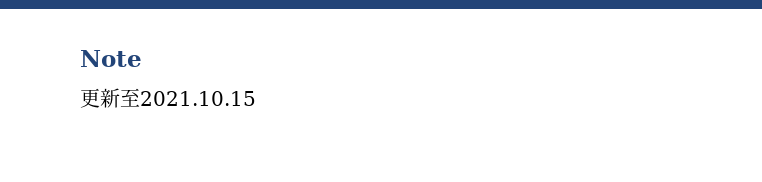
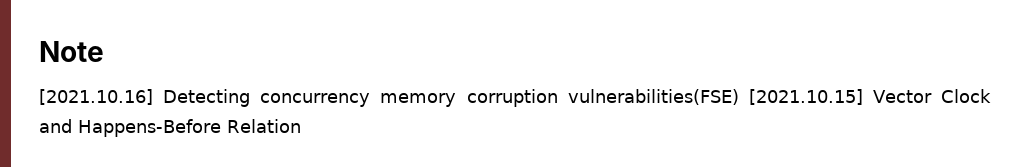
- 更新至2021.10.15
+ [2021.10.16] Detecting concurrency memory corruption vulnerabilities(FSE) [2021.10.15] Vector Clock and Happens-Before Relation

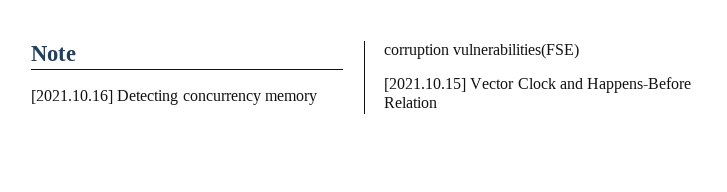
- [2021.10.16] Detecting concurrency memory corruption vulnerabilities(FSE) [2021.10.15] Vector Clock and Happens-Before Relation
+ [2021.10.16] Detecting concurrency memory corruption vulnerabilities(FSE)
+ [2021.10.15] Vector Clock and Happens-Before Relation

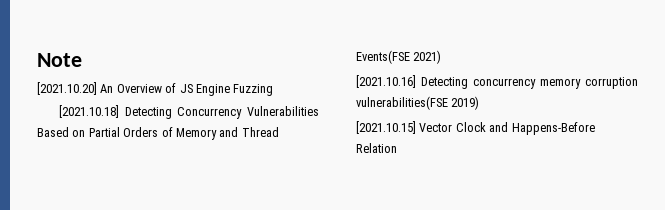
+ [2021.10.20] An Overview of JS Engine Fuzzing
+ [2021.10.18] Detecting Concurrency Vulnerabilities Based on Partial Orders of Memory and Thread Events(FSE 2021)
- [2021.10.16] Detecting concurrency memory corruption vulnerabilities(FSE)
+ [2021.10.16] Detecting concurrency memory corruption vulnerabilities(FSE 2019)

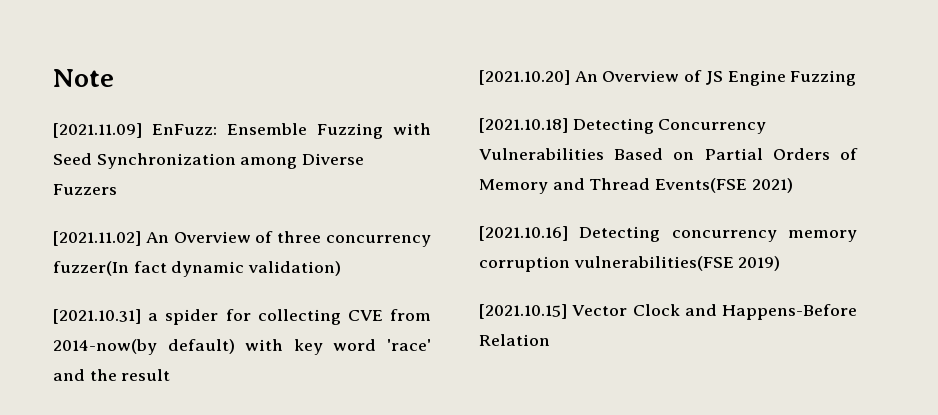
+ [2021.11.09] EnFuzz: Ensemble Fuzzing with Seed Synchronization among Diverse Fuzzers
+ [2021.11.02] An Overview of three concurrency fuzzer(In fact dynamic validation)
+ [2021.10.31] a spider for collecting CVE from 2014-now(by default) with key word 'race' and the result

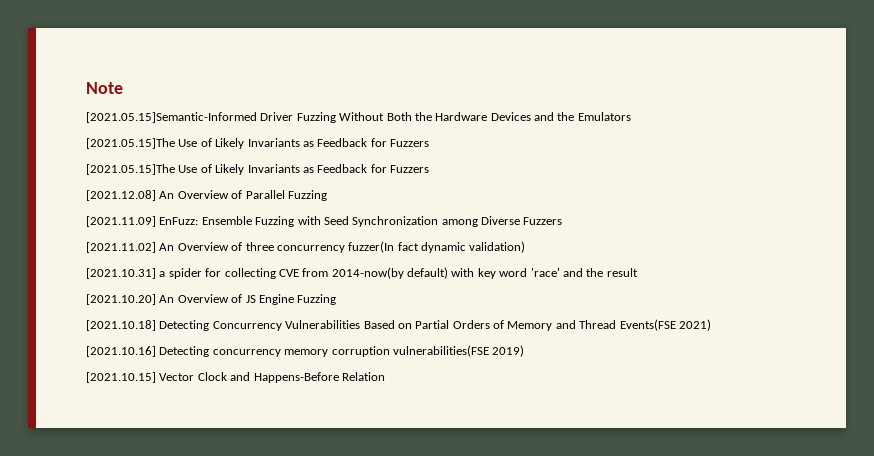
+ [2021.05.15]Semantic-Informed Driver Fuzzing Without Both the Hardware Devices and the Emulators
+ [2021.05.15]The Use of Likely Invariants as Feedback for Fuzzers
+ [2021.05.15]The Use of Likely Invariants as Feedback for Fuzzers
+ [2021.12.08] An Overview of Parallel Fuzzing

